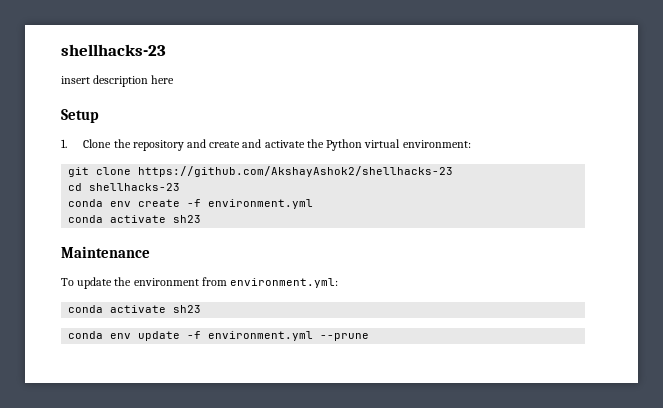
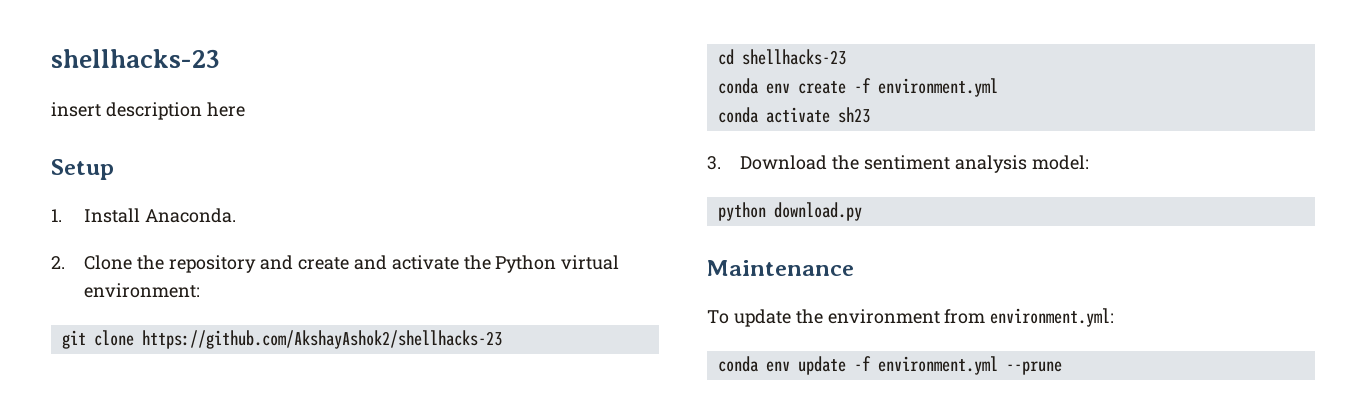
- 1. Clone the repository and create and activate the Python virtual environment:
+ 1. Install Anaconda.
+ 2. Clone the repository and create and activate the Python virtual environment:
+ 3. Download the sentiment analysis model:
+ python download.py
  To update the environment from environment.yml:
- conda activate sh23

